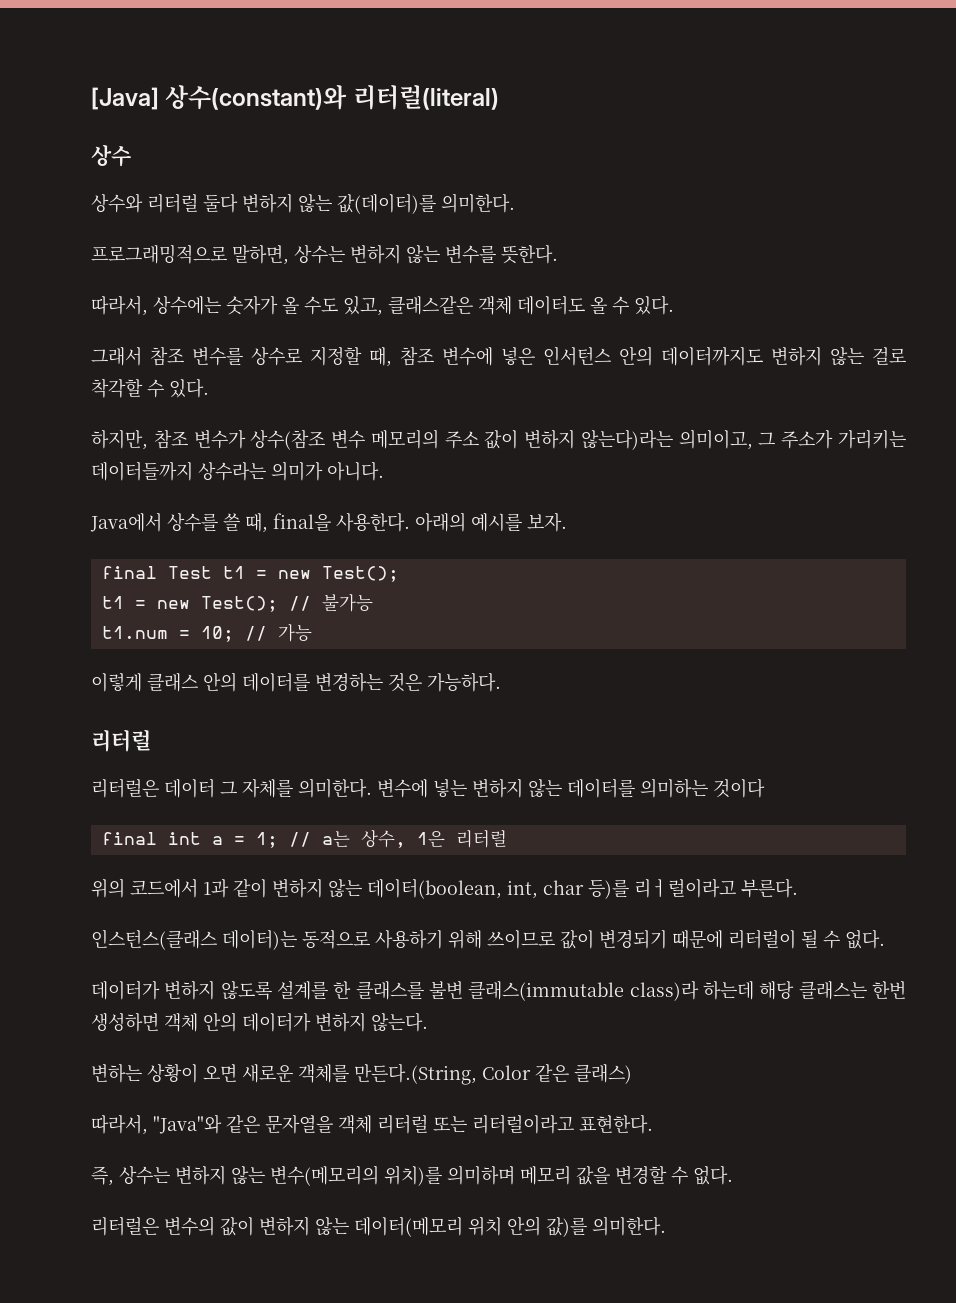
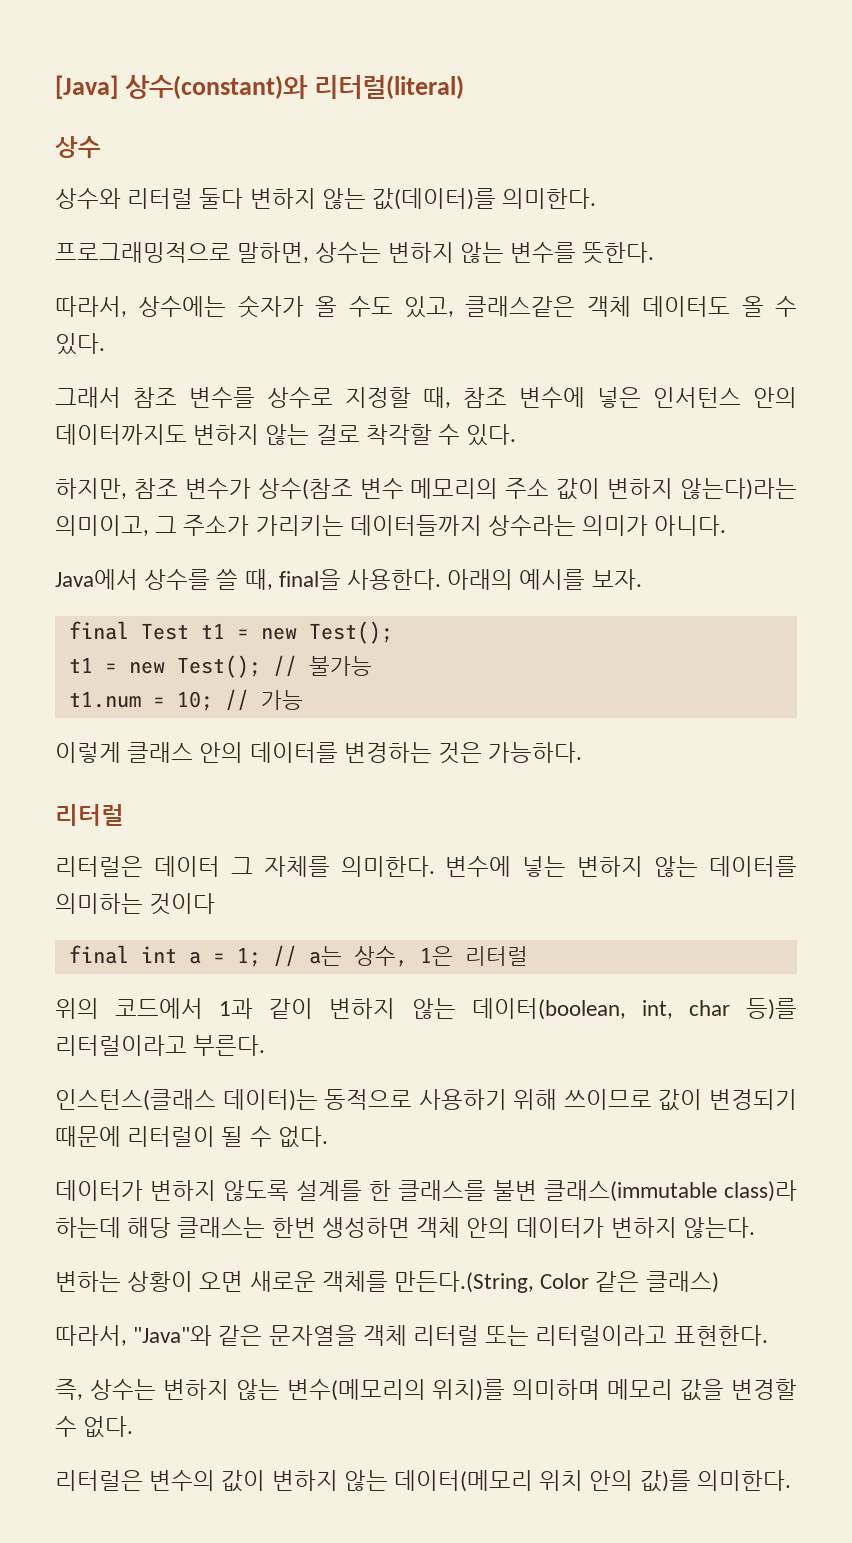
- 위의 코드에서 1과 같이 변하지 않는 데이터(boolean, int, char 등)를 리ㅓ럴이라고 부른다.
+ 위의 코드에서 1과 같이 변하지 않는 데이터(boolean, int, char 등)를 리터럴이라고 부른다.

